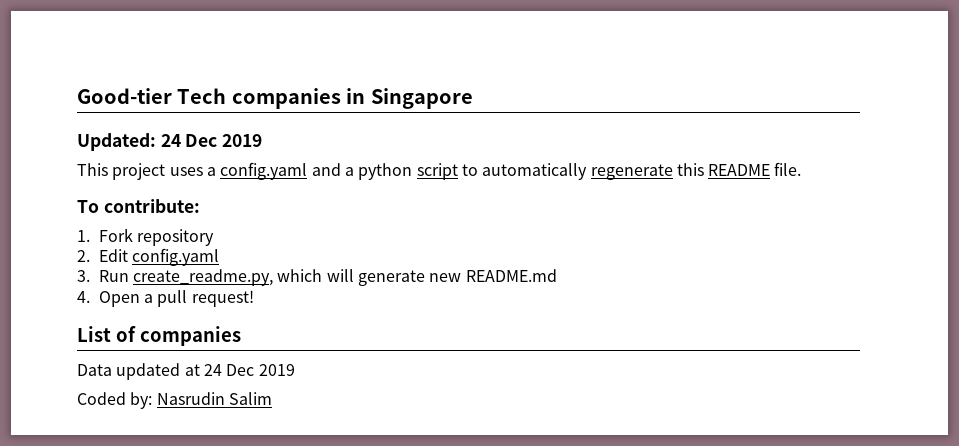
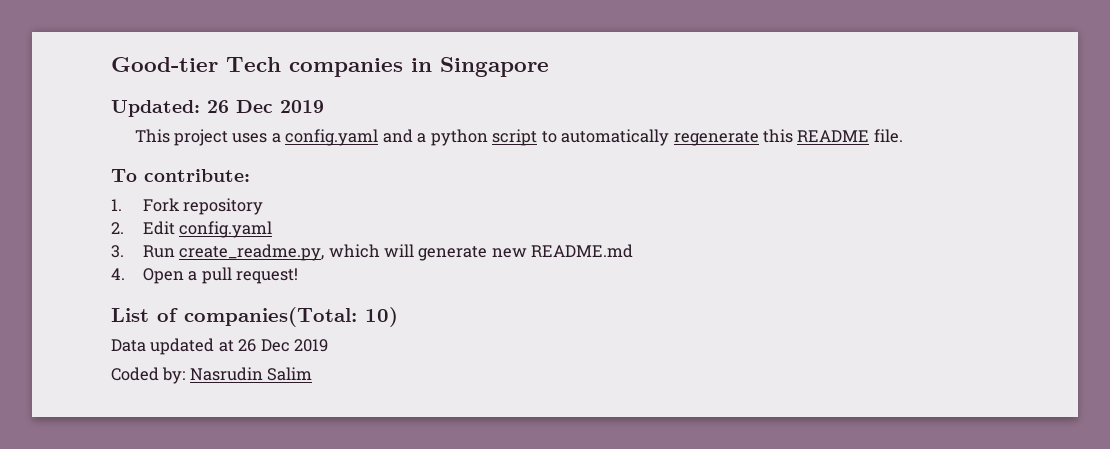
- Updated: 24 Dec 2019
+ Updated: 26 Dec 2019
- List of companies
+ List of companies(Total: 10)
- Data updated at 24 Dec 2019
+ Data updated at 26 Dec 2019

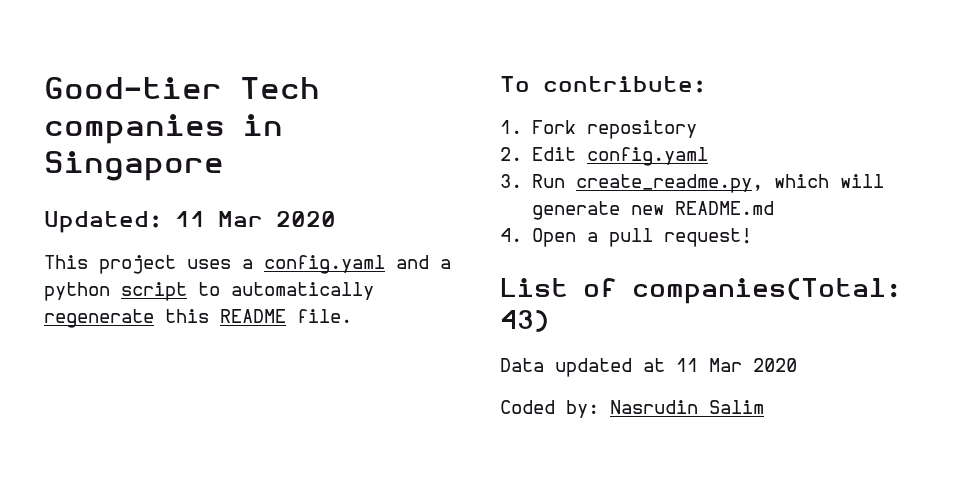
- Updated: 26 Dec 2019
+ Updated: 11 Mar 2020
- List of companies(Total: 10)
+ List of companies(Total: 43)
- Data updated at 26 Dec 2019
+ Data updated at 11 Mar 2020

